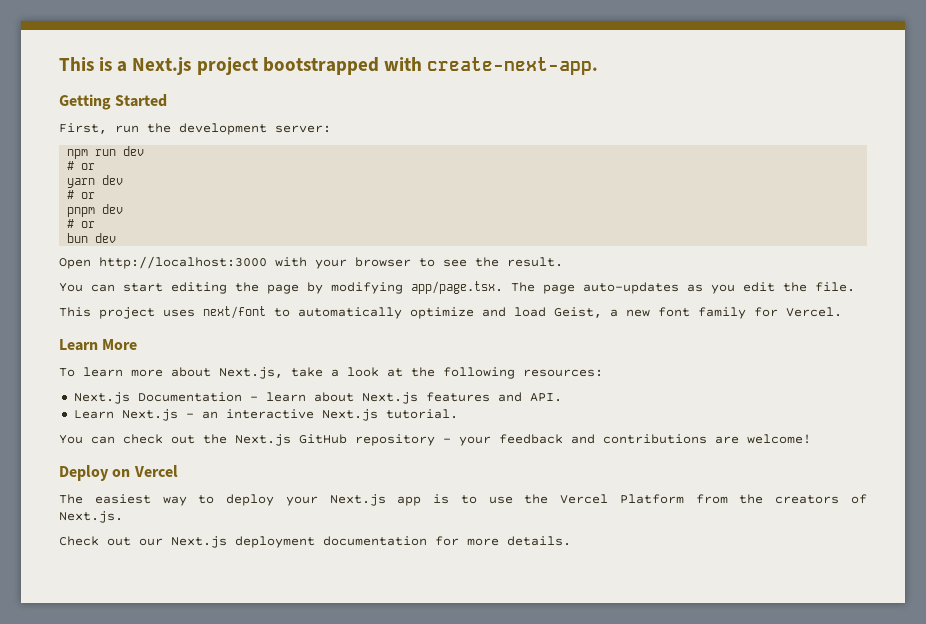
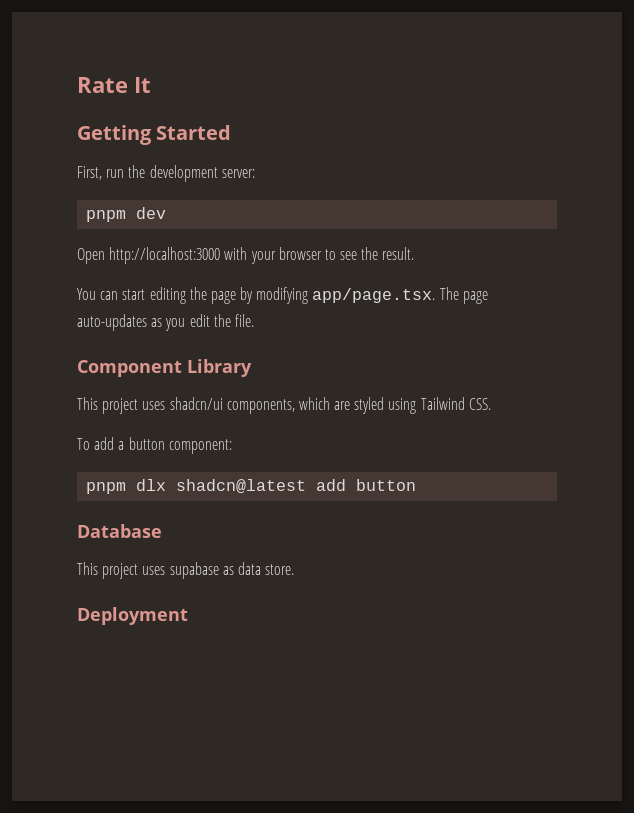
- This is a Next.js project bootstrapped with create-next-app.
+ Rate It
- npm run dev
- # or
- yarn dev
- # or
  pnpm dev
- # or
- bun dev
- This project uses next/font to automatically optimize and load Geist, a new font family for Vercel.
- Learn More
- To learn more about Next.js, take a look at the following resources:
- Next.js Documentation - learn about Next.js features and API.
- Learn Next.js - an interactive Next.js tutorial.
- You can check out the Next.js GitHub repository - your feedback and contributions are welcome!
- Deploy on Vercel
- The easiest way to deploy your Next.js app is to use the Vercel Platform from the creators of Next.js.
- Check out our Next.js deployment documentation for more details.
+ Component Library
+ This project uses shadcn/ui components, which are styled using Tailwind CSS.
+ To add a button component:
+ pnpm dlx shadcn@latest add button
+ Database
+ This project uses supabase as data store.
+ Deployment

